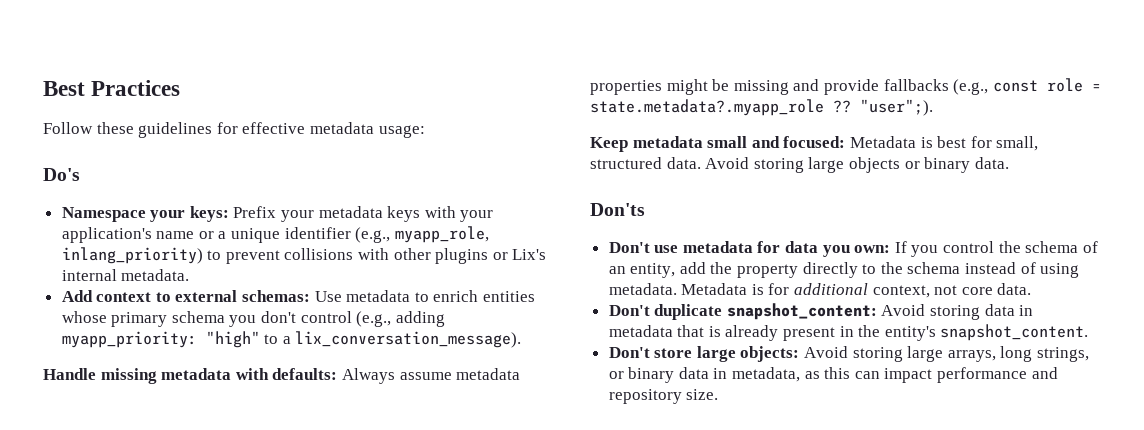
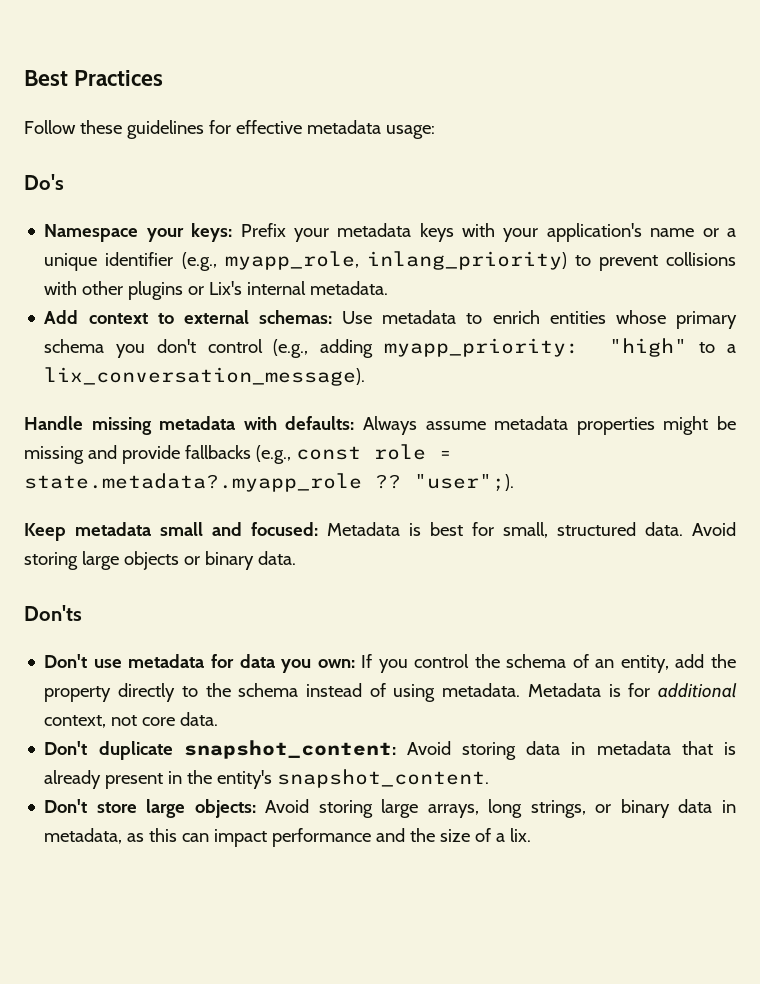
- Don't store large objects: Avoid storing large arrays, long strings, or binary data in metadata, as this can impact performance and repository size.
+ Don't store large objects: Avoid storing large arrays, long strings, or binary data in metadata, as this can impact performance and the size of a lix.

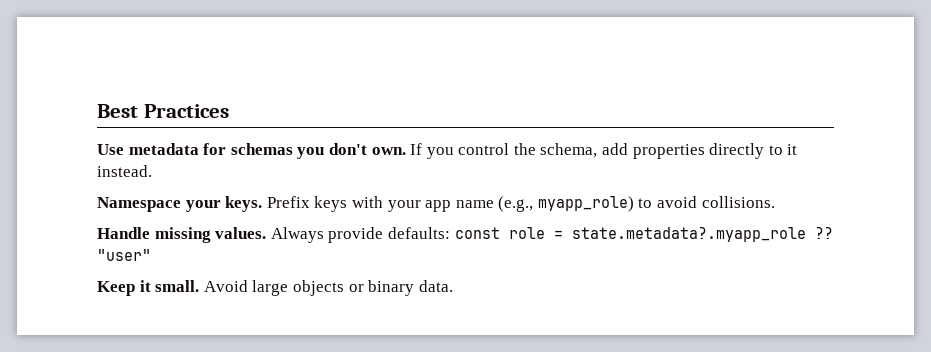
- Follow these guidelines for effective metadata usage:
- Do's
- Namespace your keys: Prefix your metadata keys with your application's name or a unique identifier (e.g., myapp_role, inlang_priority) to prevent collisions with other plugins or Lix's internal metadata.
- Add context to external schemas: Use metadata to enrich entities whose primary schema you don't control (e.g., adding myapp_priority: "high" to a lix_conversation_message).
- Handle missing metadata with defaults: Always assume metadata properties might be missing and provide fallbacks (e.g., const role = state.metadata?.myapp_role ??
+ Use metadata for schemas you don't own. If you control the schema, add properties directly to it instead.
+ Namespace your keys. Prefix keys with your app name (e.g., myapp_role) to avoid collisions.
+ Handle missing values. Always provide defaults: const role = state.metadata?.myapp_role ??
- "user";).
+ "user"
- Keep metadata small and focused: Metadata is best for small, structured data. Avoid storing large objects or binary data.
+ Keep it small. Avoid large objects or binary data.
- Don'ts
- Don't use metadata for data you own: If you control the schema of an entity, add the property directly to the schema instead of using metadata. Metadata is for additional context, not core data.
- Don't duplicate snapshot_content: Avoid storing data in metadata that is already present in the entity's snapshot_content.
- Don't store large objects: Avoid storing large arrays, long strings, or binary data in metadata, as this can impact performance and the size of a lix.

